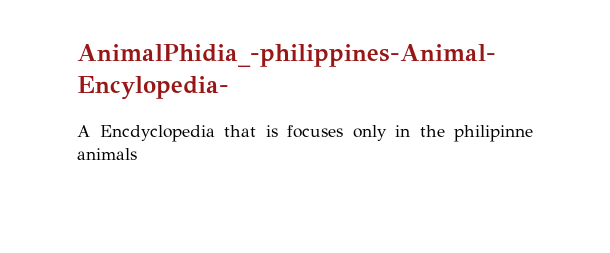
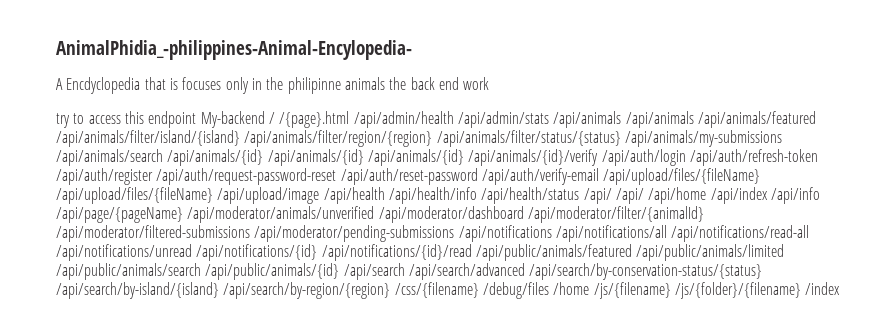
- A Encdyclopedia that is focuses only in the philipinne animals
+ A Encdyclopedia that is focuses only in the philipinne animals the back end work
+ try to access this endpoint My-backend / /{page}.html /api/admin/health /api/admin/stats /api/animals /api/animals /api/animals/featured /api/animals/filter/island/{island} /api/animals/filter/region/{region} /api/animals/filter/status/{status} /api/animals/my-submissions /api/animals/search /api/animals/{id} /api/animals/{id} /api/animals/{id} /api/animals/{id}/verify /api/auth/login /api/auth/refresh-token /api/auth/register /api/auth/request-password-reset /api/auth/reset-password /api/auth/verify-email /api/upload/files/{fileName} /api/upload/files/{fileName} /api/upload/image /api/health /api/health/info /api/health/status /api/ /api/ /api/home /api/index /api/info /api/page/{pageName} /api/moderator/animals/unverified /api/moderator/dashboard /api/moderator/filter/{animalId} /api/moderator/filtered-submissions /api/moderator/pending-submissions /api/notifications /api/notifications/all /api/notifications/read-all /api/notifications/unread /api/notifications/{id} /api/notifications/{id}/read /api/public/animals/featured /api/public/animals/limited /api/public/animals/search /api/public/animals/{id} /api/search /api/search/advanced /api/search/by-conservation-status/{status} /api/search/by-island/{island} /api/search/by-region/{region} /css/{filename} /debug/files /home /js/{filename} /js/{folder}/{filename} /index

